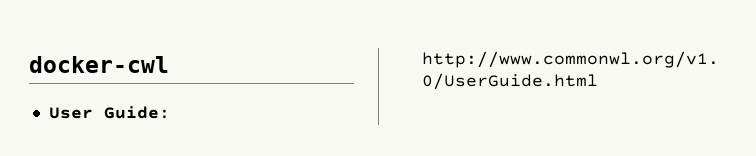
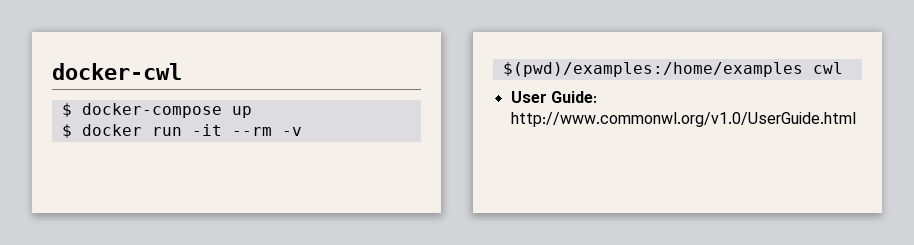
+ $ docker-compose up
+ $ docker run -it --rm -v $(pwd)/examples:/home/examples cwl

